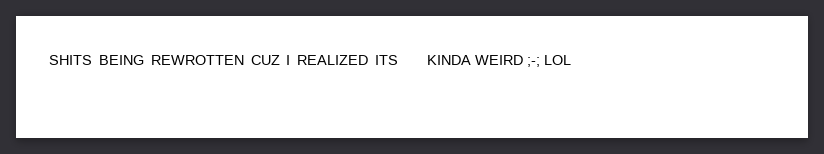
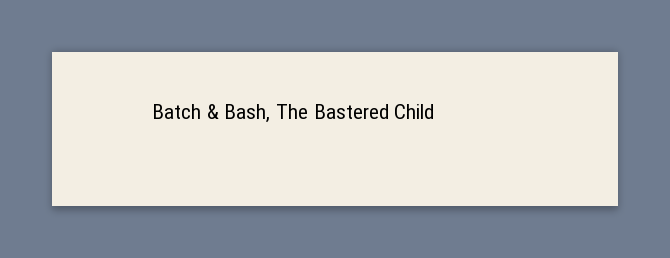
- SHITS BEING REWROTTEN CUZ I REALIZED ITS KINDA WEIRD ;-; LOL
+ Batch & Bash, The Bastered Child

